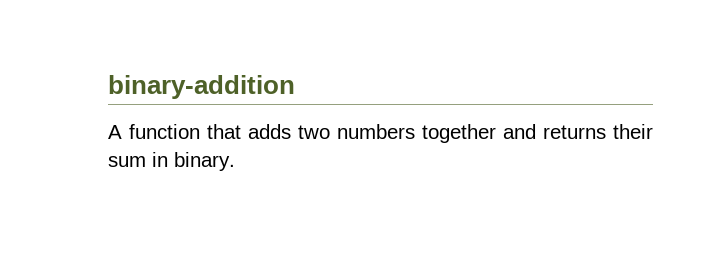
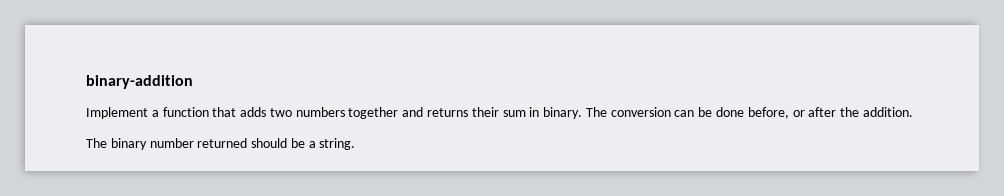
- A function that adds two numbers together and returns their sum in binary.
+ Implement a function that adds two numbers together and returns their sum in binary.
+ The conversion can be done before, or after the addition.
+ The binary number returned should be a string.

